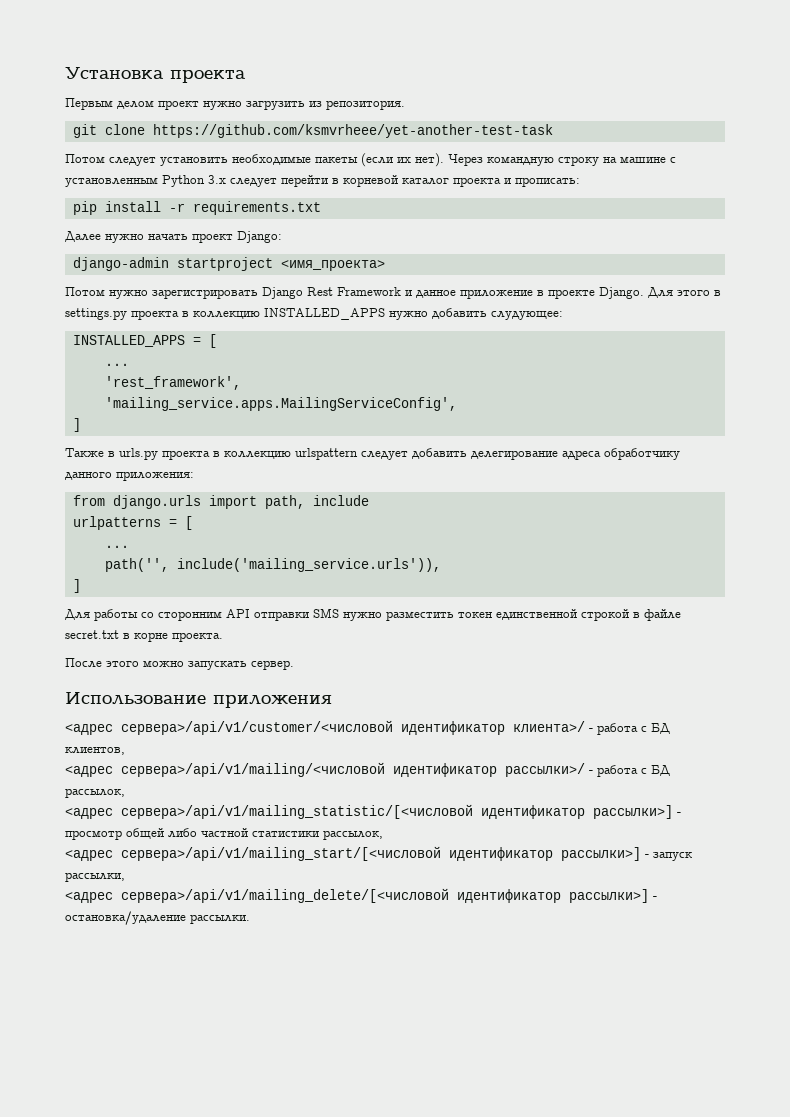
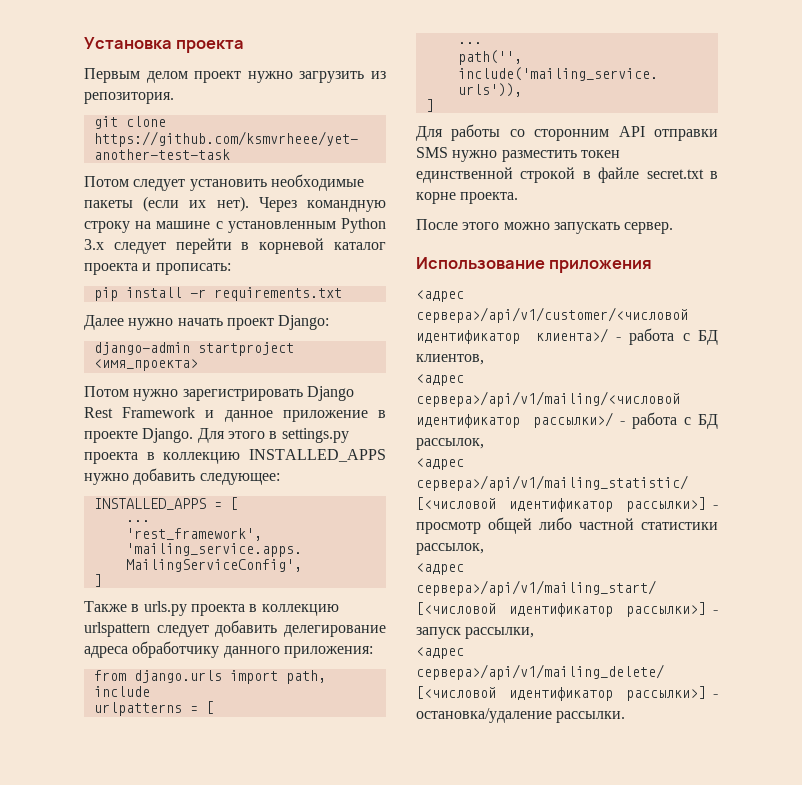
- Для этого в settings.py проекта в коллекцию INSTALLED_APPS нужно добавить слудующее:
+ Для этого в settings.py проекта в коллекцию INSTALLED_APPS нужно добавить следующее:

